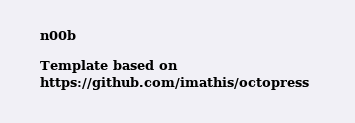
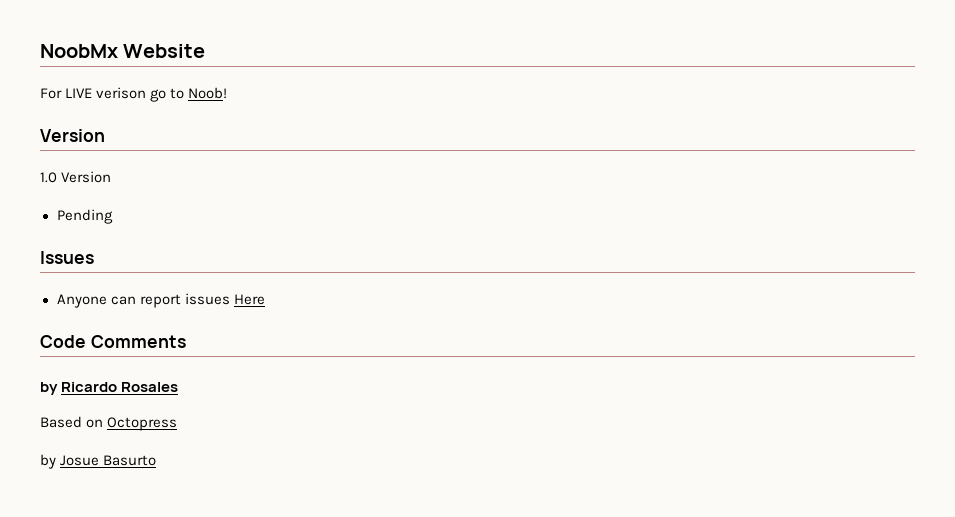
- n00b
- Template based on https://github.com/imathis/octopress
+ NoobMx Website
+ For LIVE verison go to Noob!
+ Version
+ 1.0 Version
+ Pending
+ Issues
+ Anyone can report issues Here
+ Code Comments
+ by Ricardo Rosales
+ Based on Octopress
+ by Josue Basurto

